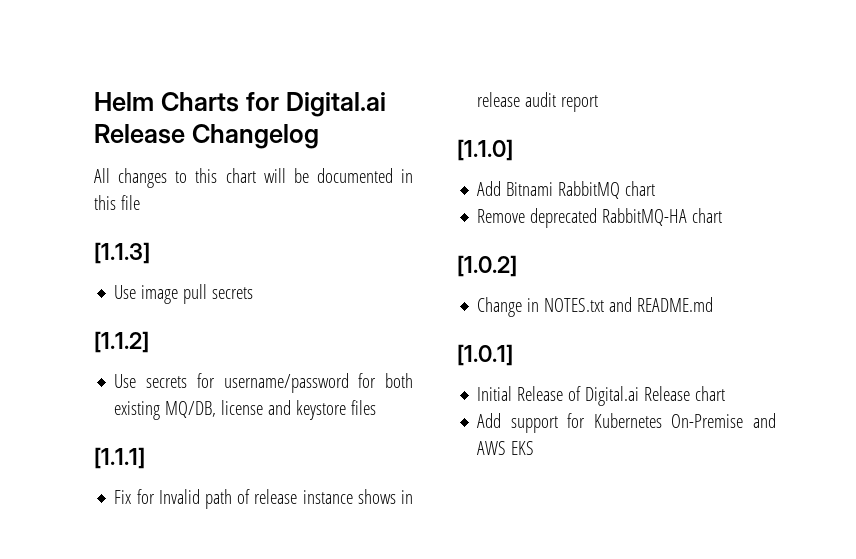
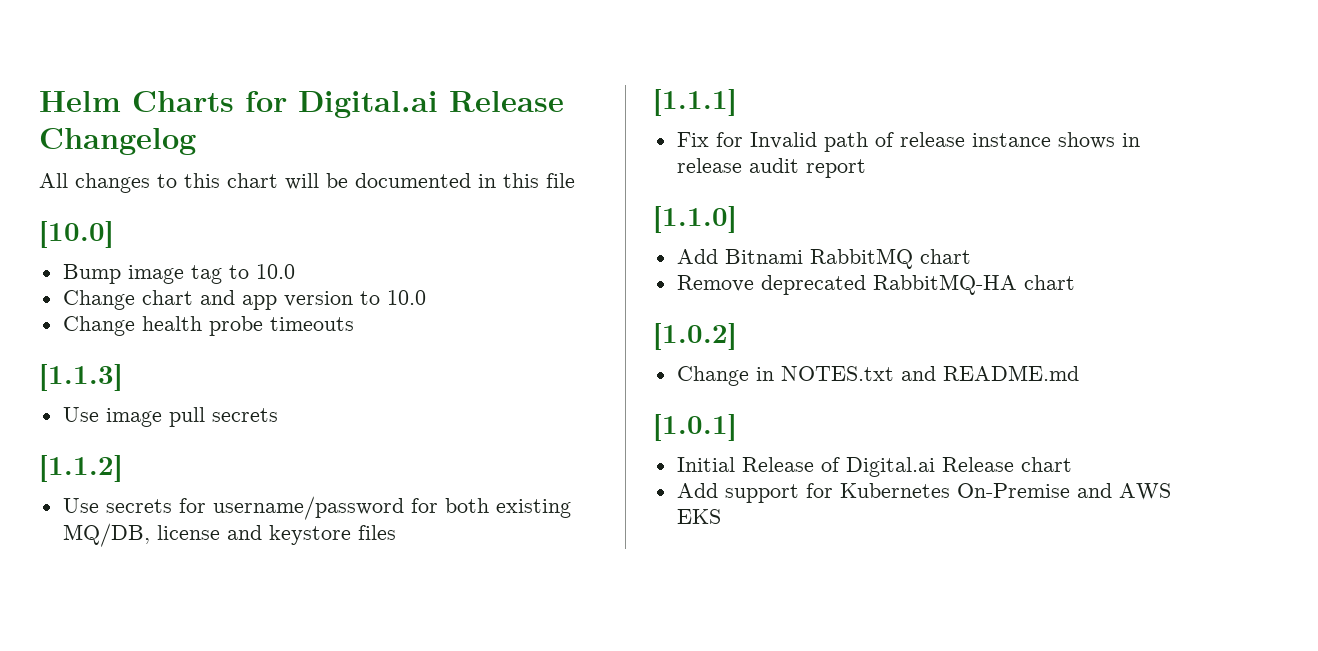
+ [10.0]
+ Bump image tag to 10.0
+ Change chart and app version to 10.0
+ Change health probe timeouts

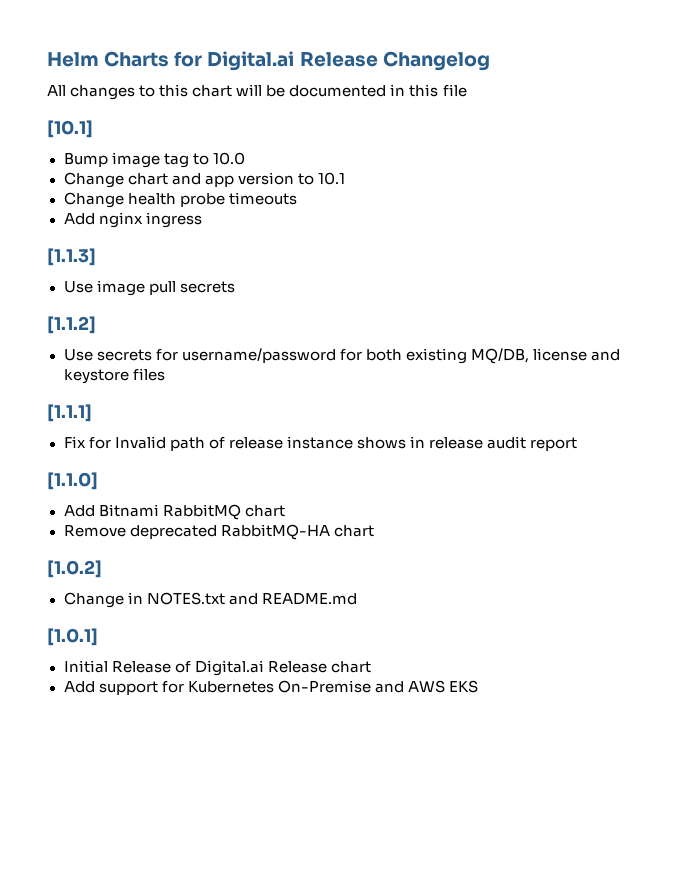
- [10.0]
+ [10.1]
- Change chart and app version to 10.0
+ Change chart and app version to 10.1
+ Add nginx ingress

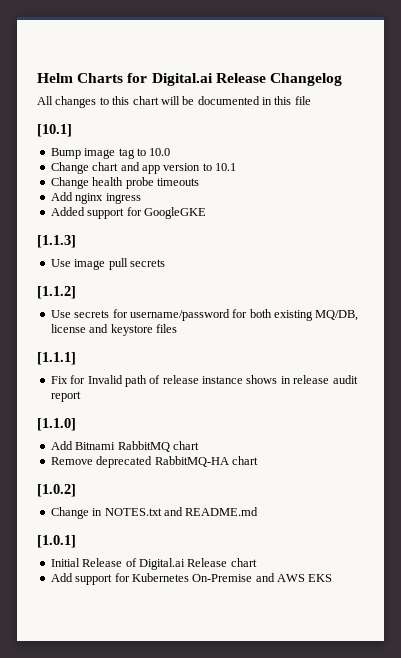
+ Added support for GoogleGKE

